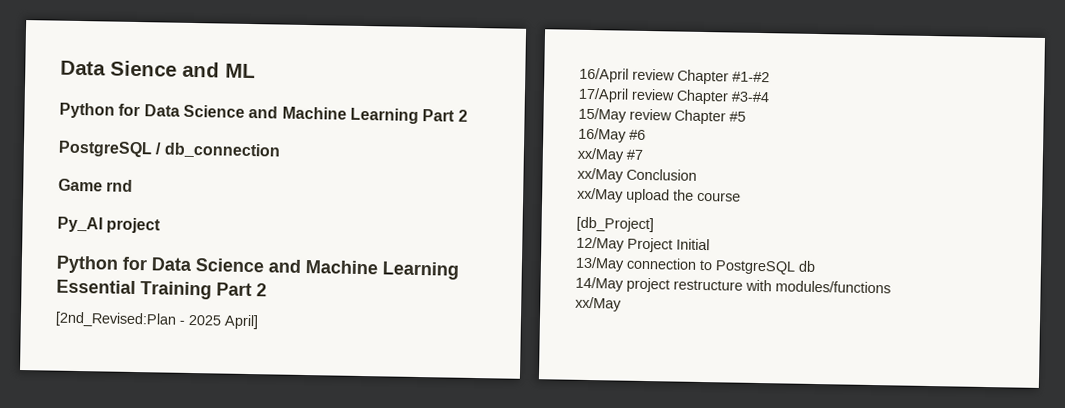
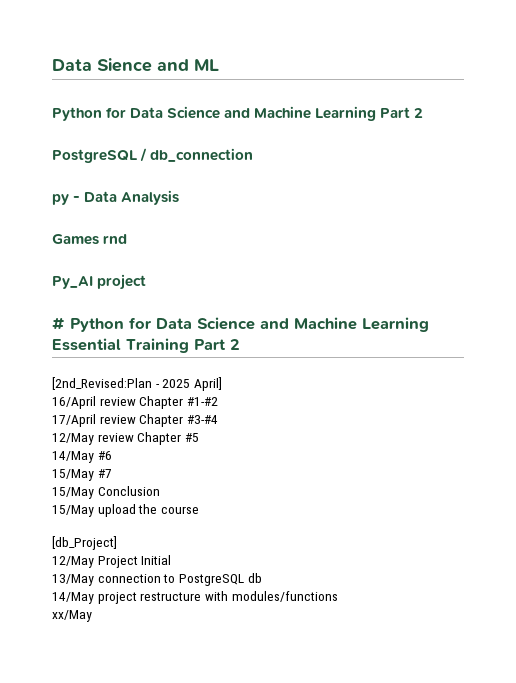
- Game rnd
+ py - Data Analysis
+ Games rnd
- Python for Data Science and Machine Learning Essential Training Part 2
+ # Python for Data Science and Machine Learning Essential Training Part 2
- 15/May review Chapter #5
+ 12/May review Chapter #5
- 16/May #6
+ 14/May #6
- xx/May #7
+ 15/May #7
- xx/May Conclusion
+ 15/May Conclusion
- xx/May upload the course
+ 15/May upload the course

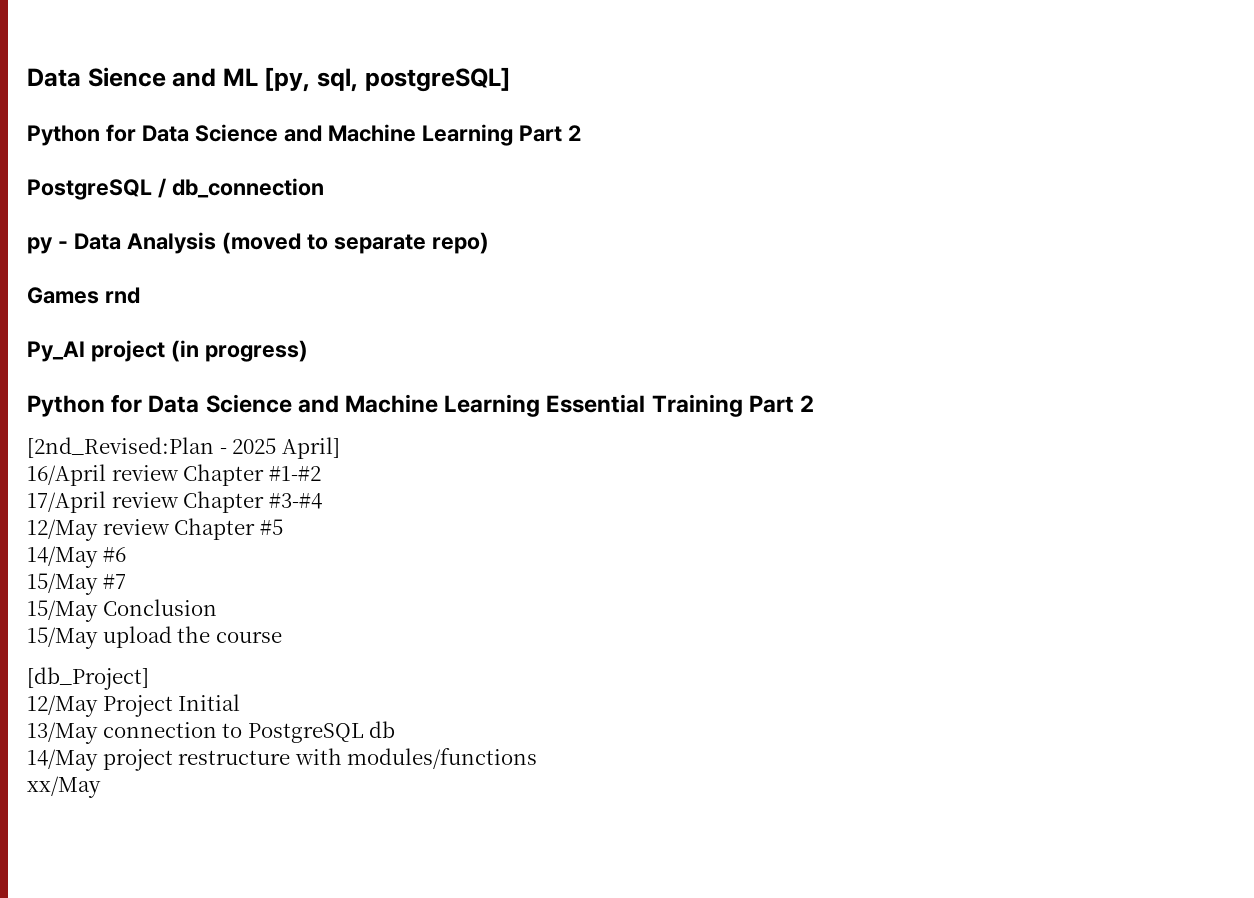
- Data Sience and ML
+ Data Sience and ML [py, sql, postgreSQL]
- py - Data Analysis
+ py - Data Analysis (moved to separate repo)
- Py_AI project
- # Python for Data Science and Machine Learning Essential Training Part 2
+ Py_AI project (in progress)
+ Python for Data Science and Machine Learning Essential Training Part 2

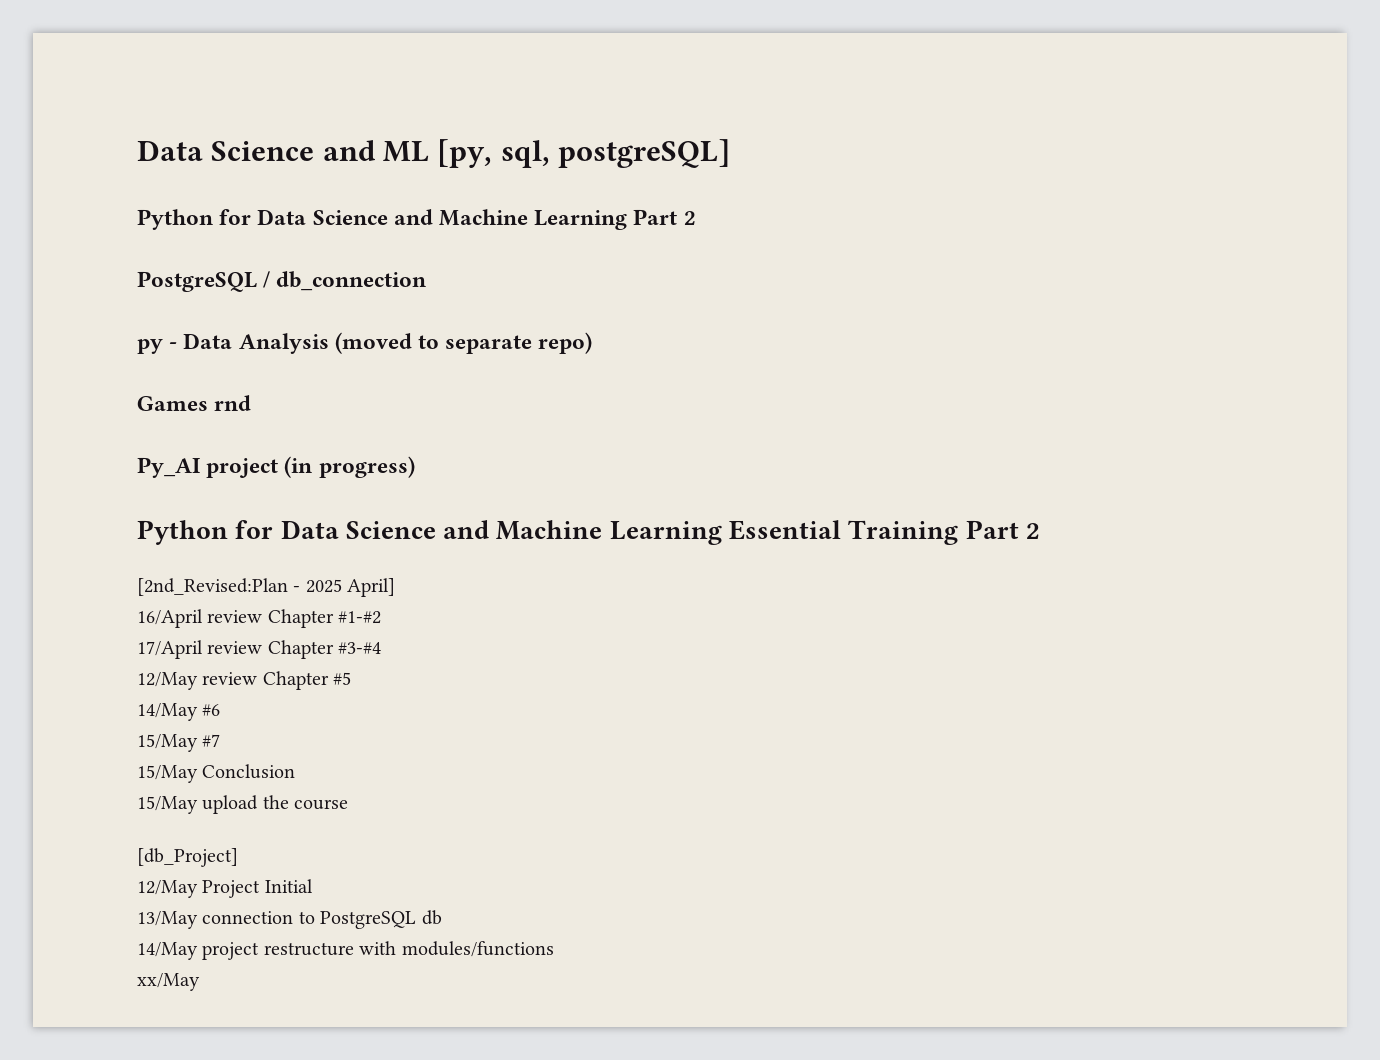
- Data Sience and ML [py, sql, postgreSQL]
+ Data Science and ML [py, sql, postgreSQL]

